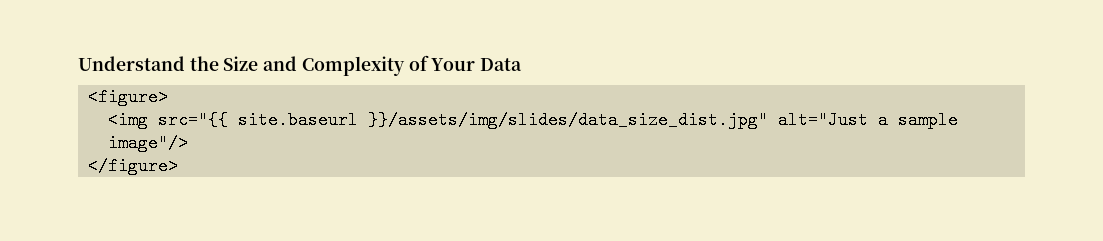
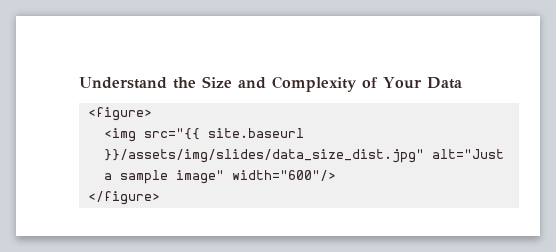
- <img src="{{ site.baseurl }}/assets/img/slides/data_size_dist.jpg" alt="Just a sample image"/>
+ <img src="{{ site.baseurl }}/assets/img/slides/data_size_dist.jpg" alt="Just a sample image" width="600"/>

